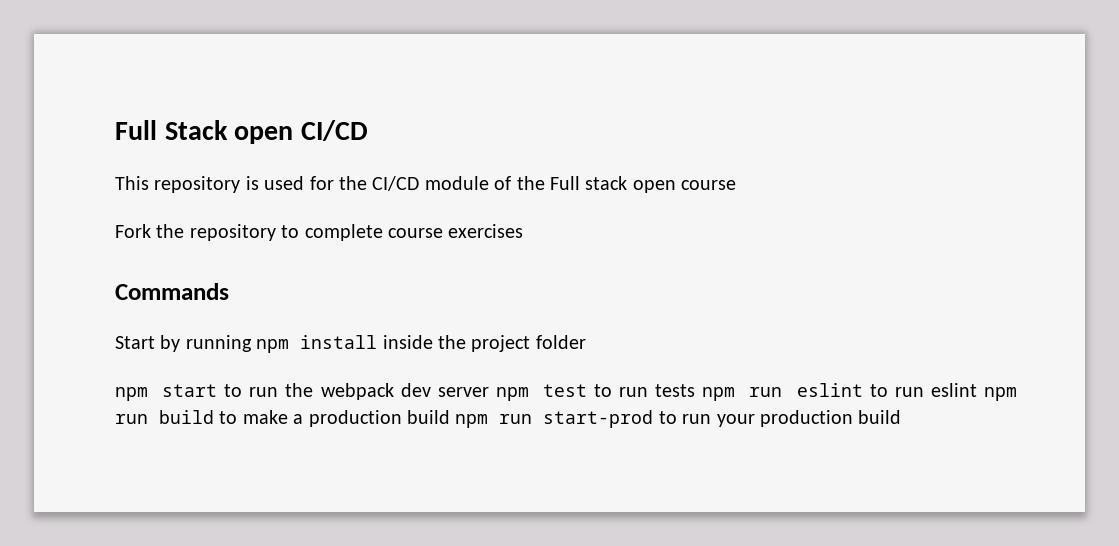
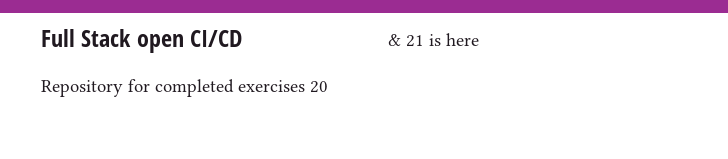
- This repository is used for the CI/CD module of the Full stack open course
- Fork the repository to complete course exercises
- Commands
- Start by running npm install inside the project folder
- npm start to run the webpack dev server npm test to run tests npm run eslint to run eslint npm run build to make a production build npm run start-prod to run your production build
+ Repository for completed exercises 20 & 21 is here

